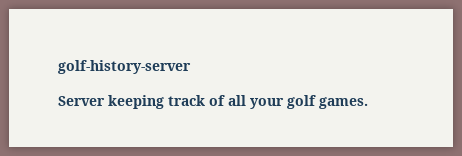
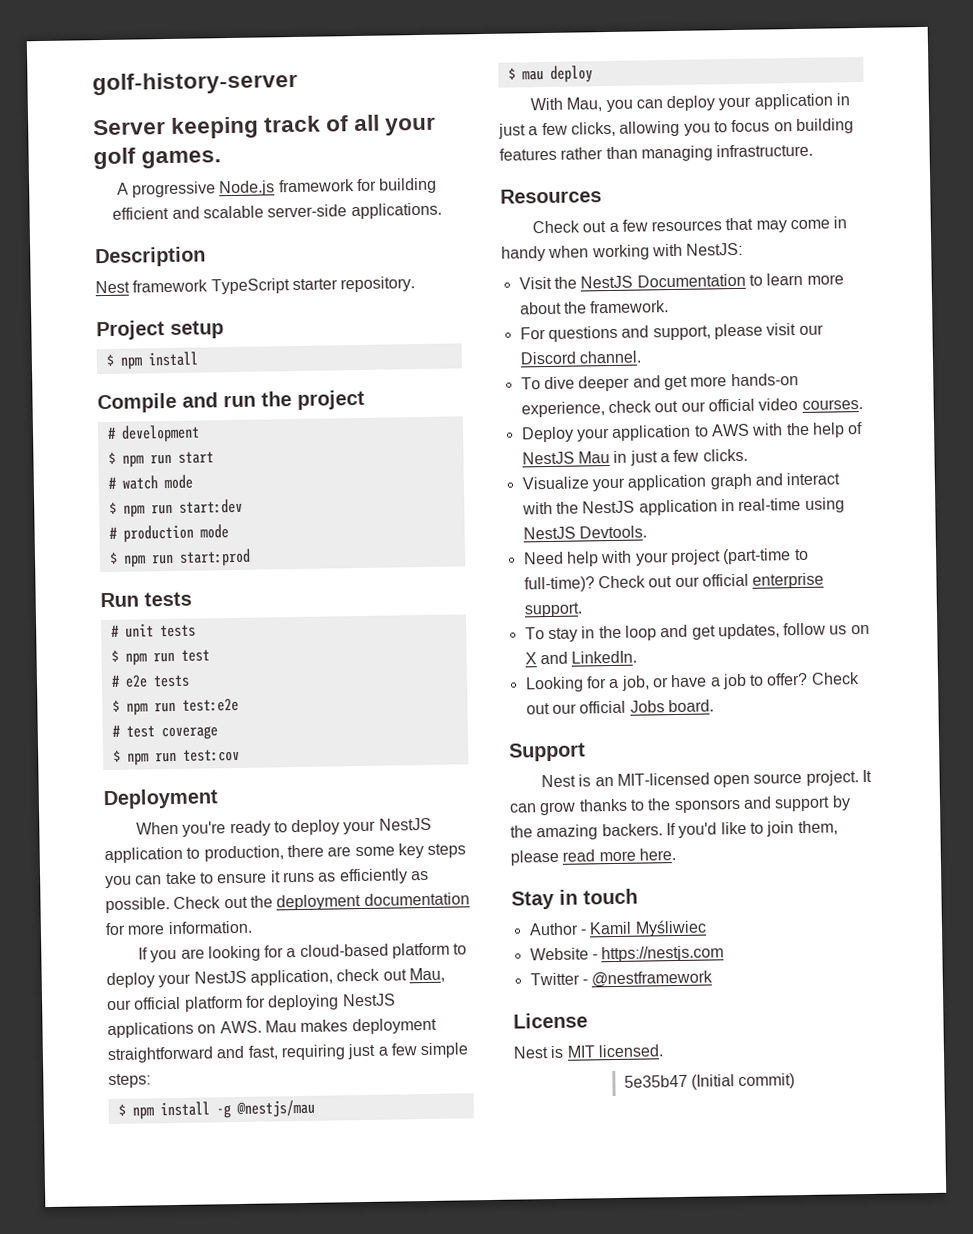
+ A progressive Node.js framework for building efficient and scalable server-side applications.
+ Description
+ Nest framework TypeScript starter repository.
+ Project setup
+ $ npm install
+ Compile and run the project
+ # development
+ $ npm run start
+ # watch mode
+ $ npm run start:dev
+ # production mode
+ $ npm run start:prod
+ Run tests
+ # unit tests
+ $ npm run test
+ # e2e tests
+ $ npm run test:e2e
+ # test coverage
+ $ npm run test:cov
+ Deployment
+ When you're ready to deploy your NestJS application to production, there are some key steps you can take to ensure it runs as efficiently as possible. Check out the deployment documentation for more information.
+ If you are looking for a cloud-based platform to deploy your NestJS application, check out Mau, our official platform for deploying NestJS applications on AWS. Mau makes deployment straightforward and fast, requiring just a few simple steps:
+ $ npm install -g @nestjs/mau
+ $ mau deploy
+ With Mau, you can deploy your application in just a few clicks, allowing you to focus on building features rather than managing infrastructure.
+ Resources
+ Check out a few resources that may come in handy when working with NestJS:
+ Visit the NestJS Documentation to learn more about the framework.
+ For questions and support, please visit our Discord channel.
+ To dive deeper and get more hands-on experience, check out our official video courses.
+ Deploy your application to AWS with the help of NestJS Mau in just a few clicks.
+ Visualize your application graph and interact with the NestJS application in real-time using NestJS Devtools.
+ Need help with your project (part-time to full-time)? Check out our official enterprise support.
+ To stay in the loop and get updates, follow us on X and LinkedIn.
+ Looking for a job, or have a job to offer? Check out our official Jobs board.
+ Support
+ Nest is an MIT-licensed open source project. It can grow thanks to the sponsors and support by the amazing backers. If you'd like to join them, please read more here.
+ Stay in touch
+ Author - Kamil Myśliwiec
+ Website - https://nestjs.com
+ Twitter - @nestframework
+ License
+ Nest is MIT licensed.
+ 5e35b47 (Initial commit)

